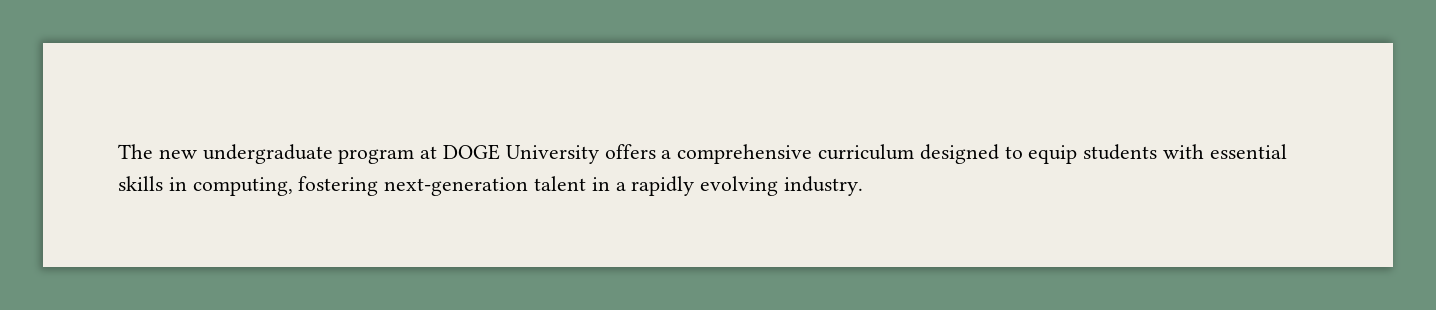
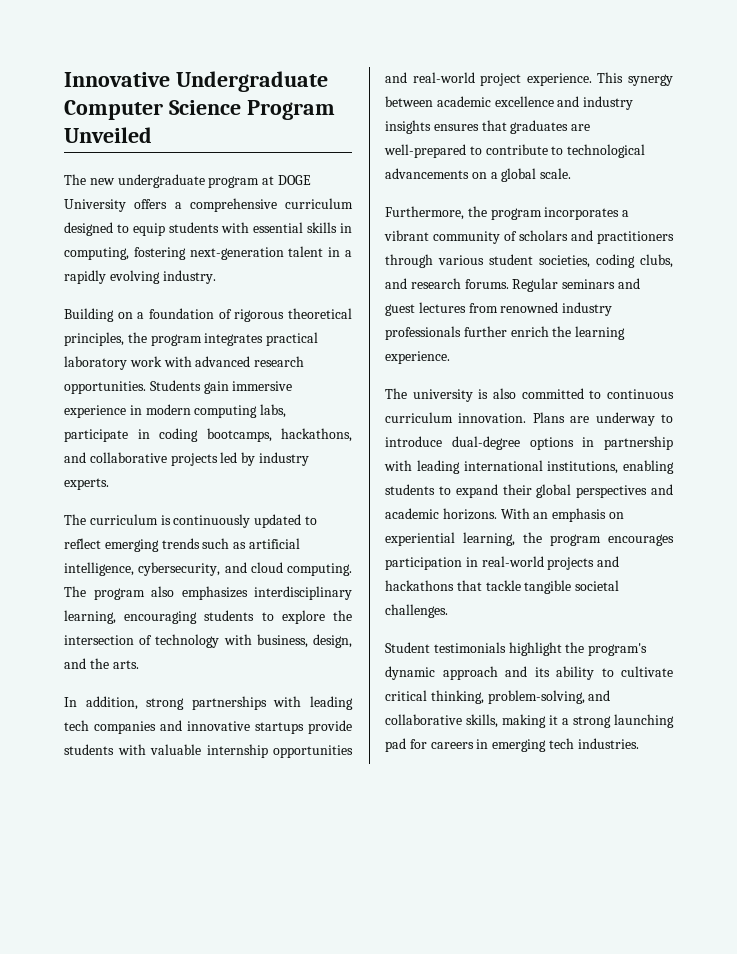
+ Innovative Undergraduate Computer Science Program Unveiled
+ Building on a foundation of rigorous theoretical principles, the program integrates practical laboratory work with advanced research opportunities. Students gain immersive experience in modern computing labs, participate in coding bootcamps, hackathons, and collaborative projects led by industry experts.
+ The curriculum is continuously updated to reflect emerging trends such as artificial intelligence, cybersecurity, and cloud computing. The program also emphasizes interdisciplinary learning, encouraging students to explore the intersection of technology with business, design, and the arts.
+ In addition, strong partnerships with leading tech companies and innovative startups provide students with valuable internship opportunities and real-world project experience. This synergy between academic excellence and industry insights ensures that graduates are well-prepared to contribute to technological advancements on a global scale.
+ Furthermore, the program incorporates a vibrant community of scholars and practitioners through various student societies, coding clubs, and research forums. Regular seminars and guest lectures from renowned industry professionals further enrich the learning experience.
+ The university is also committed to continuous curriculum innovation. Plans are underway to introduce dual-degree options in partnership with leading international institutions, enabling students to expand their global perspectives and academic horizons. With an emphasis on experiential learning, the program encourages participation in real-world projects and hackathons that tackle tangible societal challenges.
+ Student testimonials highlight the program's dynamic approach and its ability to cultivate critical thinking, problem-solving, and collaborative skills, making it a strong launching pad for careers in emerging tech industries.

